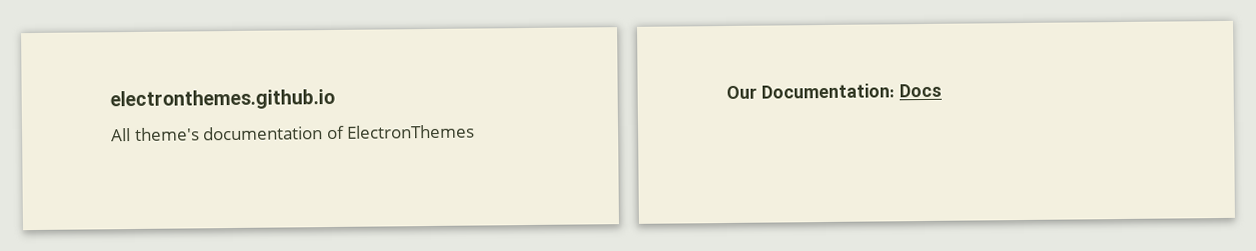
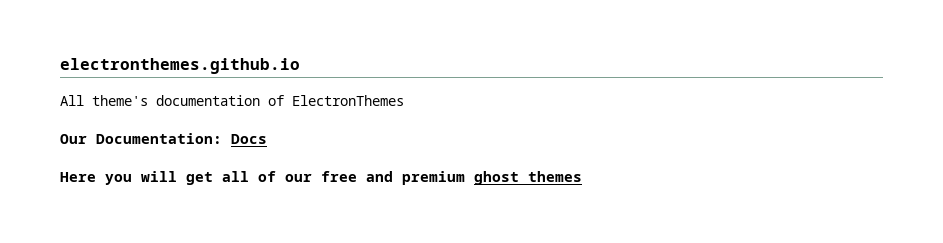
+ Here you will get all of our free and premium ghost themes

